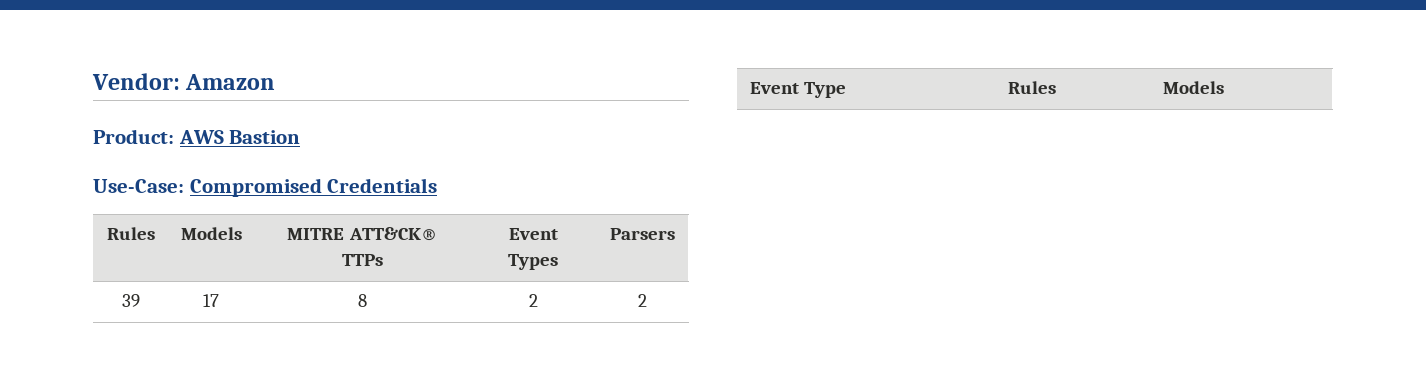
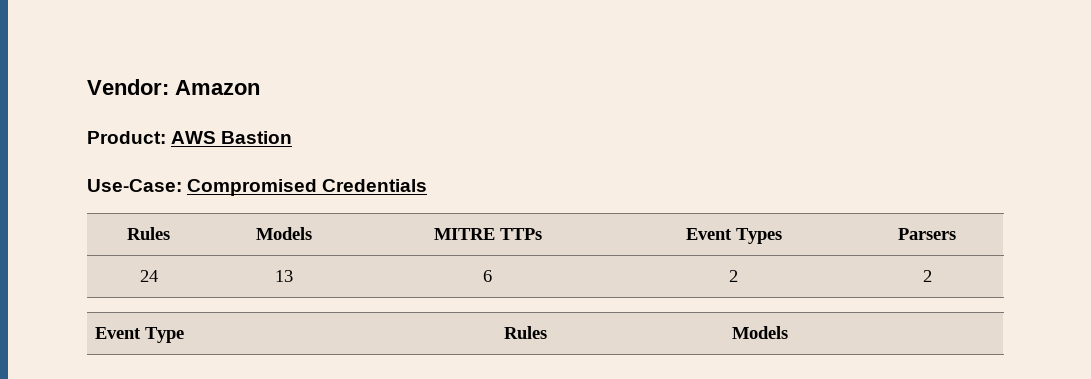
- Rules | Models | MITRE ATT&CK® TTPs | Event Types | Parsers
+ Rules | Models | MITRE TTPs | Event Types | Parsers
- 39 | 17 | 8 | 2 | 2
+ 24 | 13 | 6 | 2 | 2

